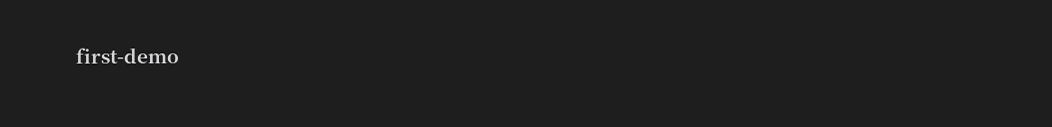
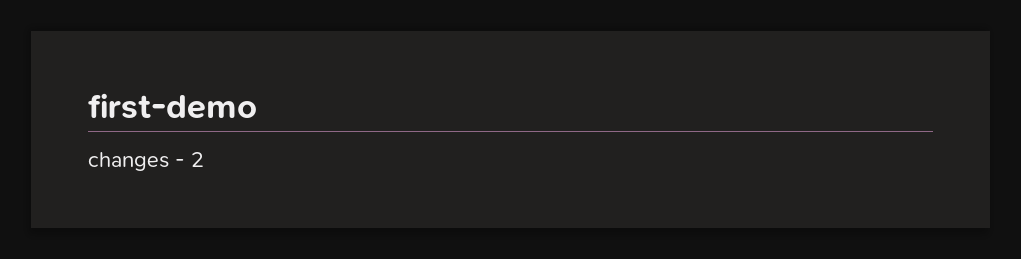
+ changes - 2

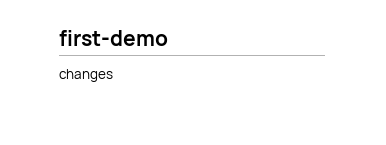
- changes - 2
+ changes

